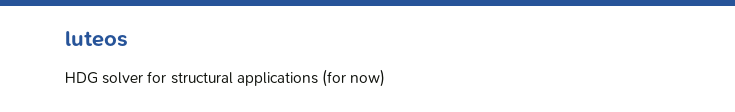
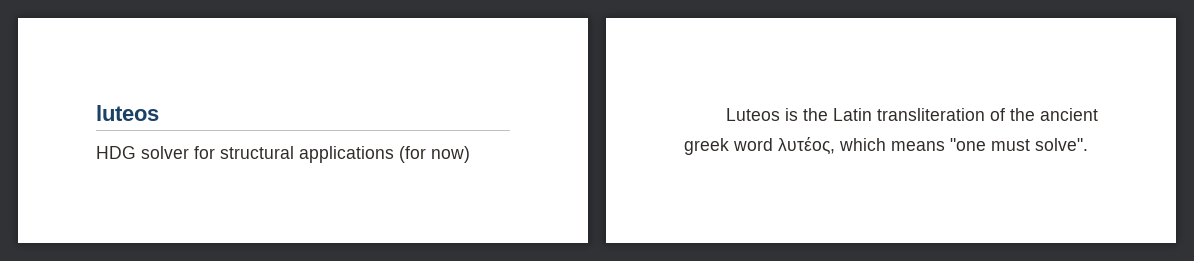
+ Luteos is the Latin transliteration of the ancient greek word λυτέος, which means "one must solve".

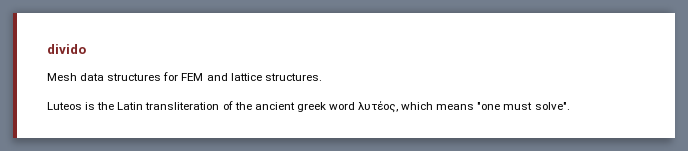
- luteos
- HDG solver for structural applications (for now)
+ divido
+ Mesh data structures for FEM and lattice structures.

